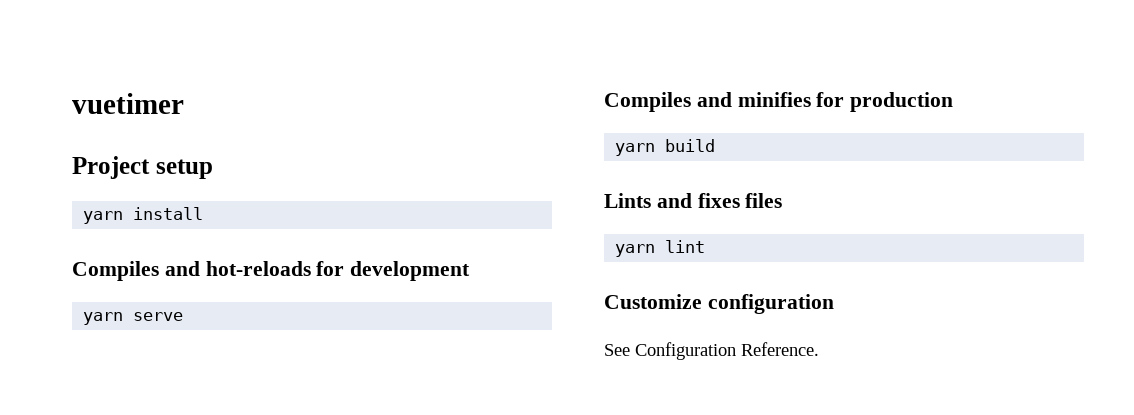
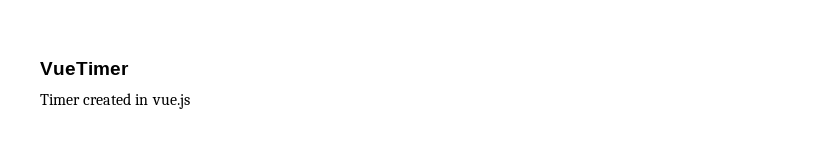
- vuetimer
- Project setup
- yarn install
- Compiles and hot-reloads for development
- yarn serve
- Compiles and minifies for production
- yarn build
- Lints and fixes files
- yarn lint
- Customize configuration
- See Configuration Reference.
+ VueTimer
+ Timer created in vue.js

